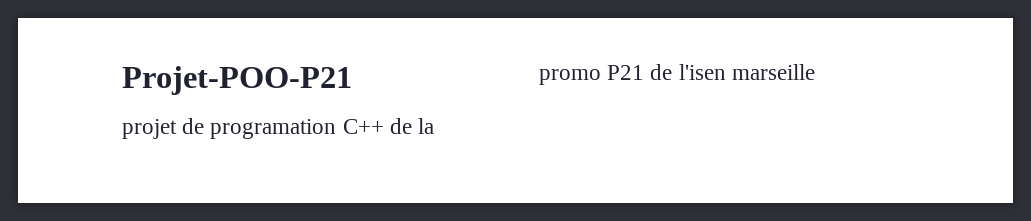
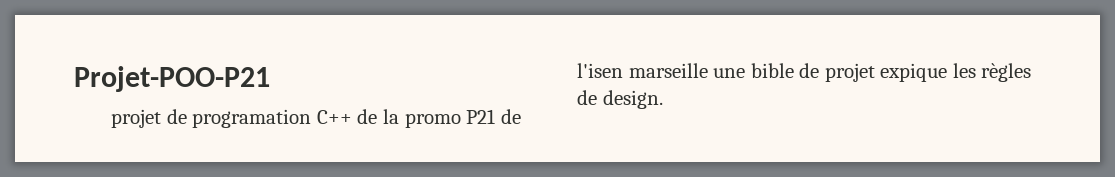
- projet de programation C++ de la promo P21 de l'isen marseille
+ projet de programation C++ de la promo P21 de l'isen marseille une bible de projet expique les règles de design.

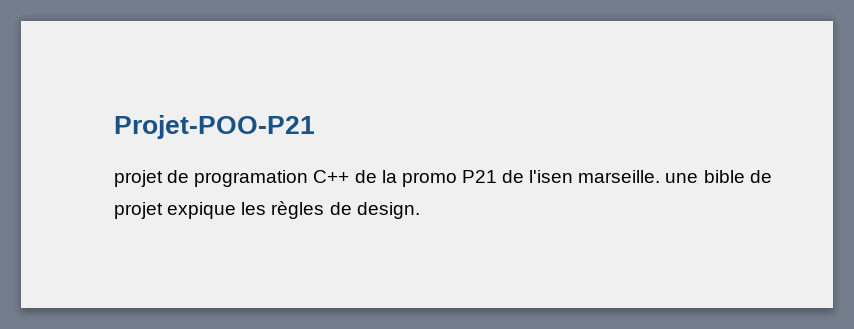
- projet de programation C++ de la promo P21 de l'isen marseille une bible de projet expique les règles de design.
+ projet de programation C++ de la promo P21 de l'isen marseille. une bible de projet expique les règles de design.

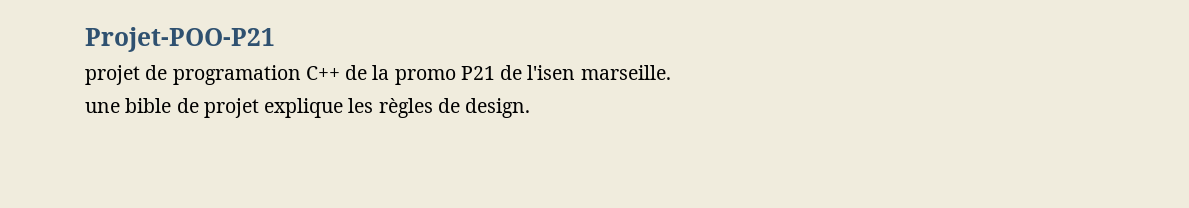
- projet de programation C++ de la promo P21 de l'isen marseille. une bible de projet expique les règles de design.
+ projet de programation C++ de la promo P21 de l'isen marseille.
+ une bible de projet explique les règles de design.

